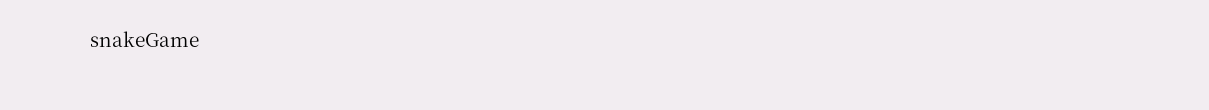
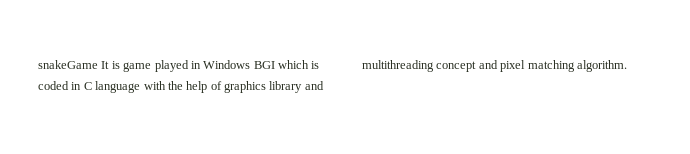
- snakeGame
+ snakeGame It is game played in Windows BGI which is coded in C language with the help of graphics library and multithreading concept and pixel matching algorithm.

